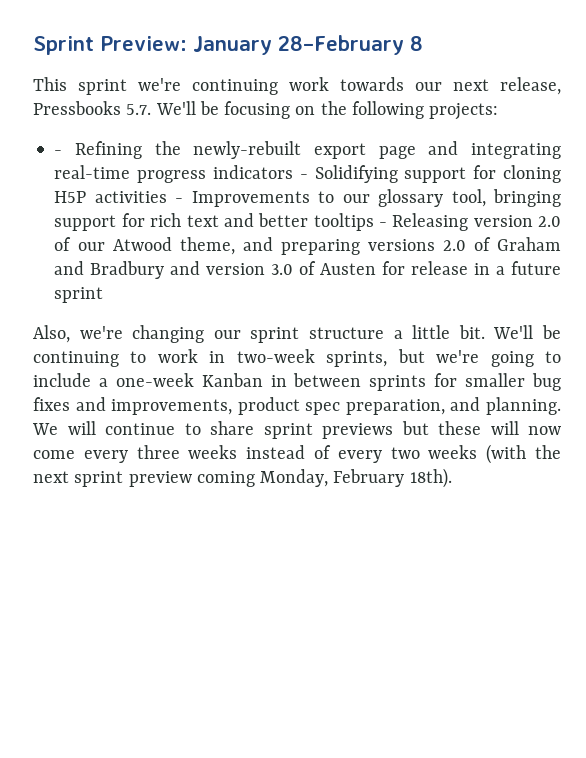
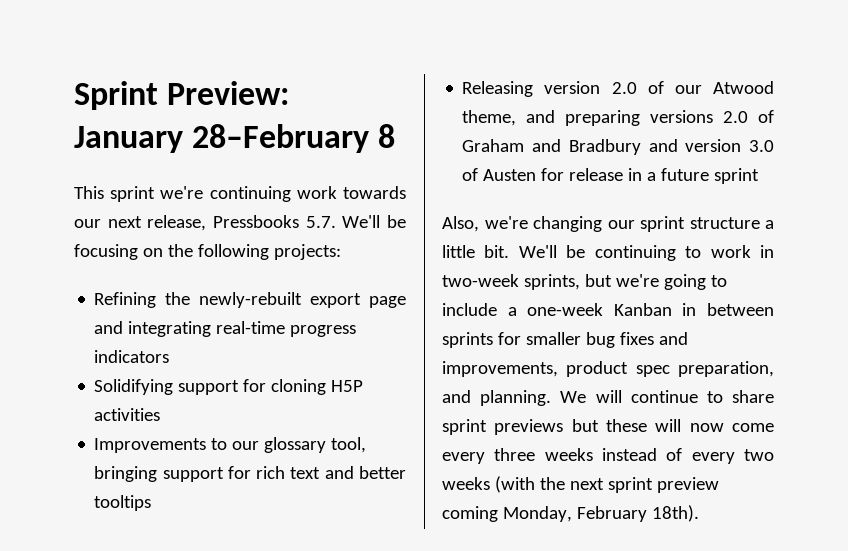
- - Refining the newly-rebuilt export page and integrating real-time progress indicators - Solidifying support for cloning H5P activities - Improvements to our glossary tool, bringing support for rich text and better tooltips - Releasing version 2.0 of our Atwood theme, and preparing versions 2.0 of Graham and Bradbury and version 3.0 of Austen for release in a future sprint
+ Refining the newly-rebuilt export page and integrating real-time progress indicators
+ Solidifying support for cloning H5P activities
+ Improvements to our glossary tool, bringing support for rich text and better tooltips
+ Releasing version 2.0 of our Atwood theme, and preparing versions 2.0 of Graham and Bradbury and version 3.0 of Austen for release in a future sprint

